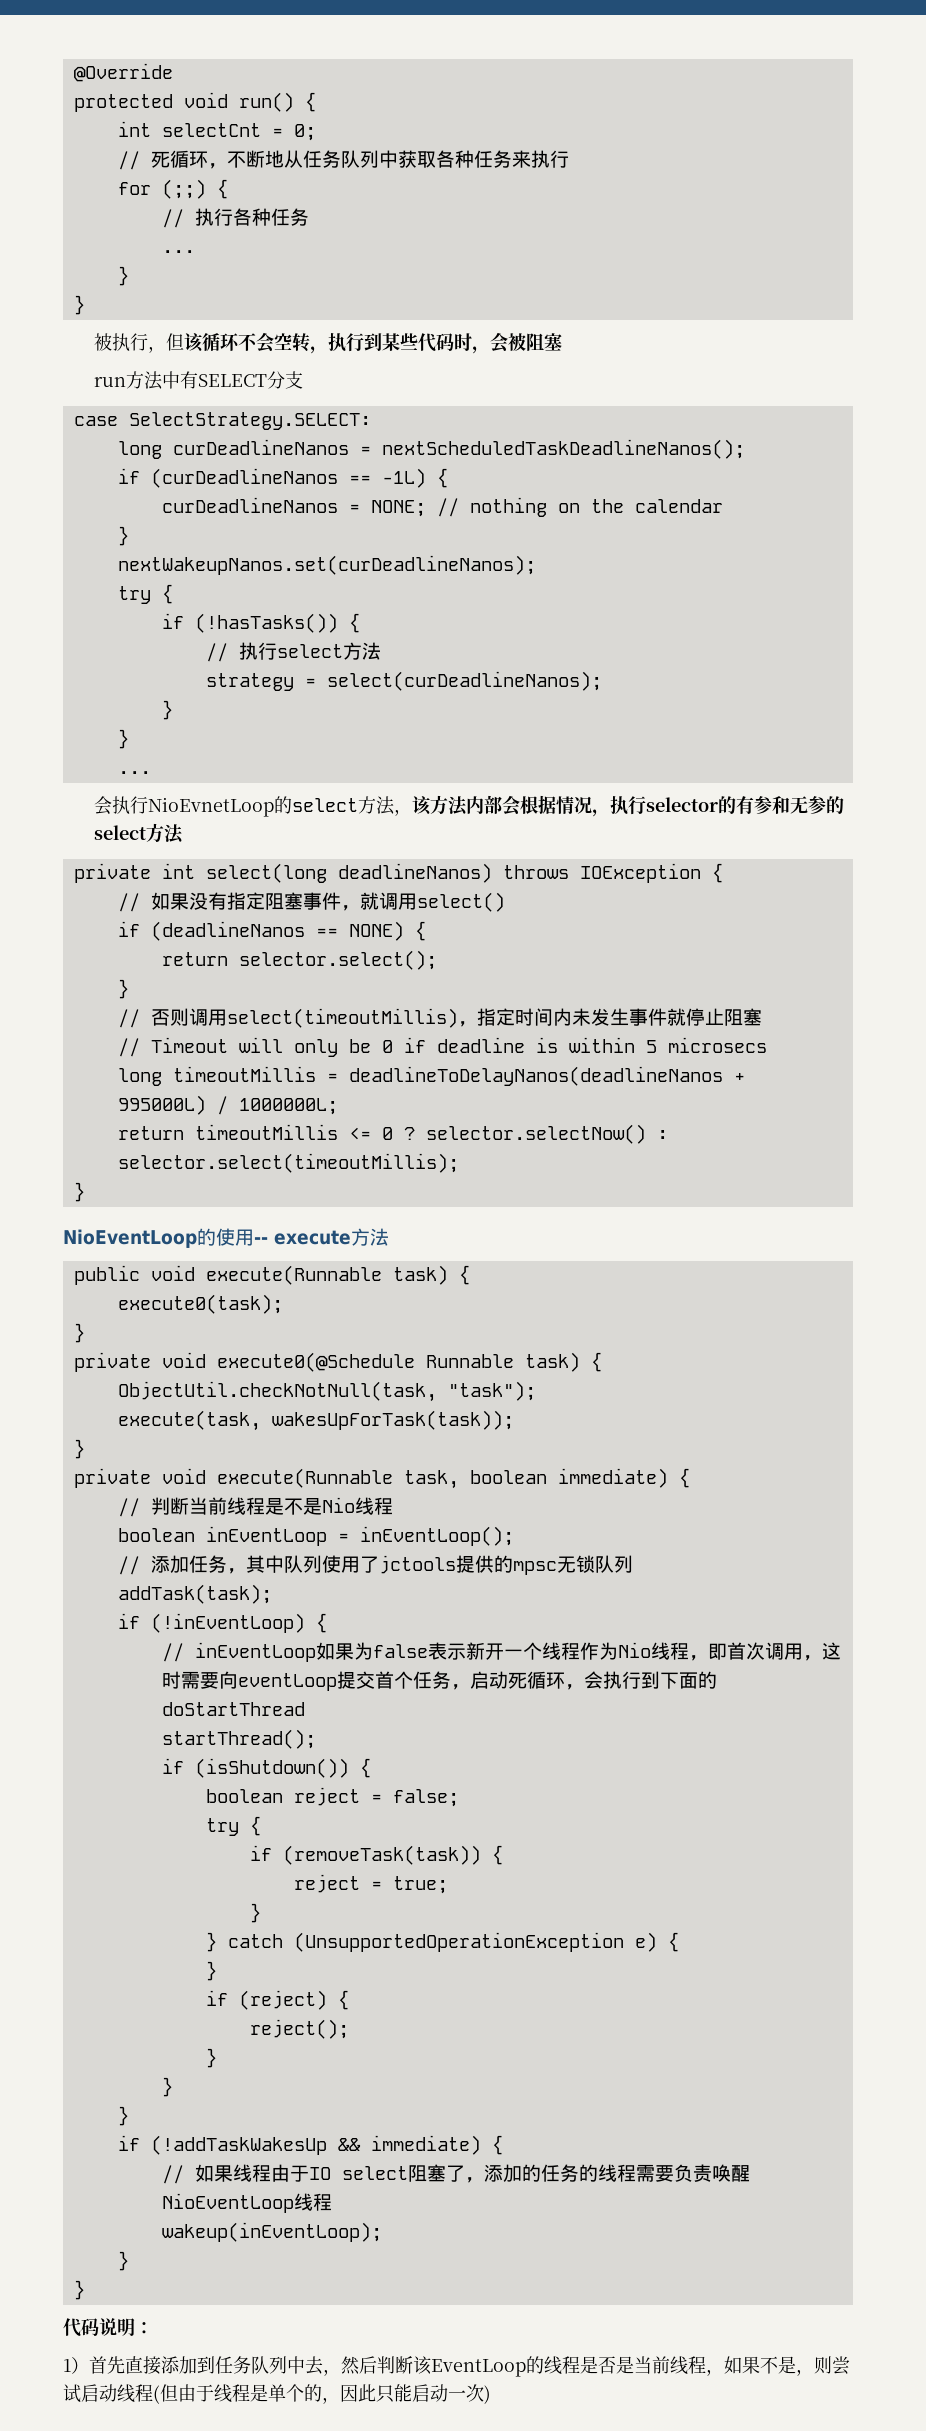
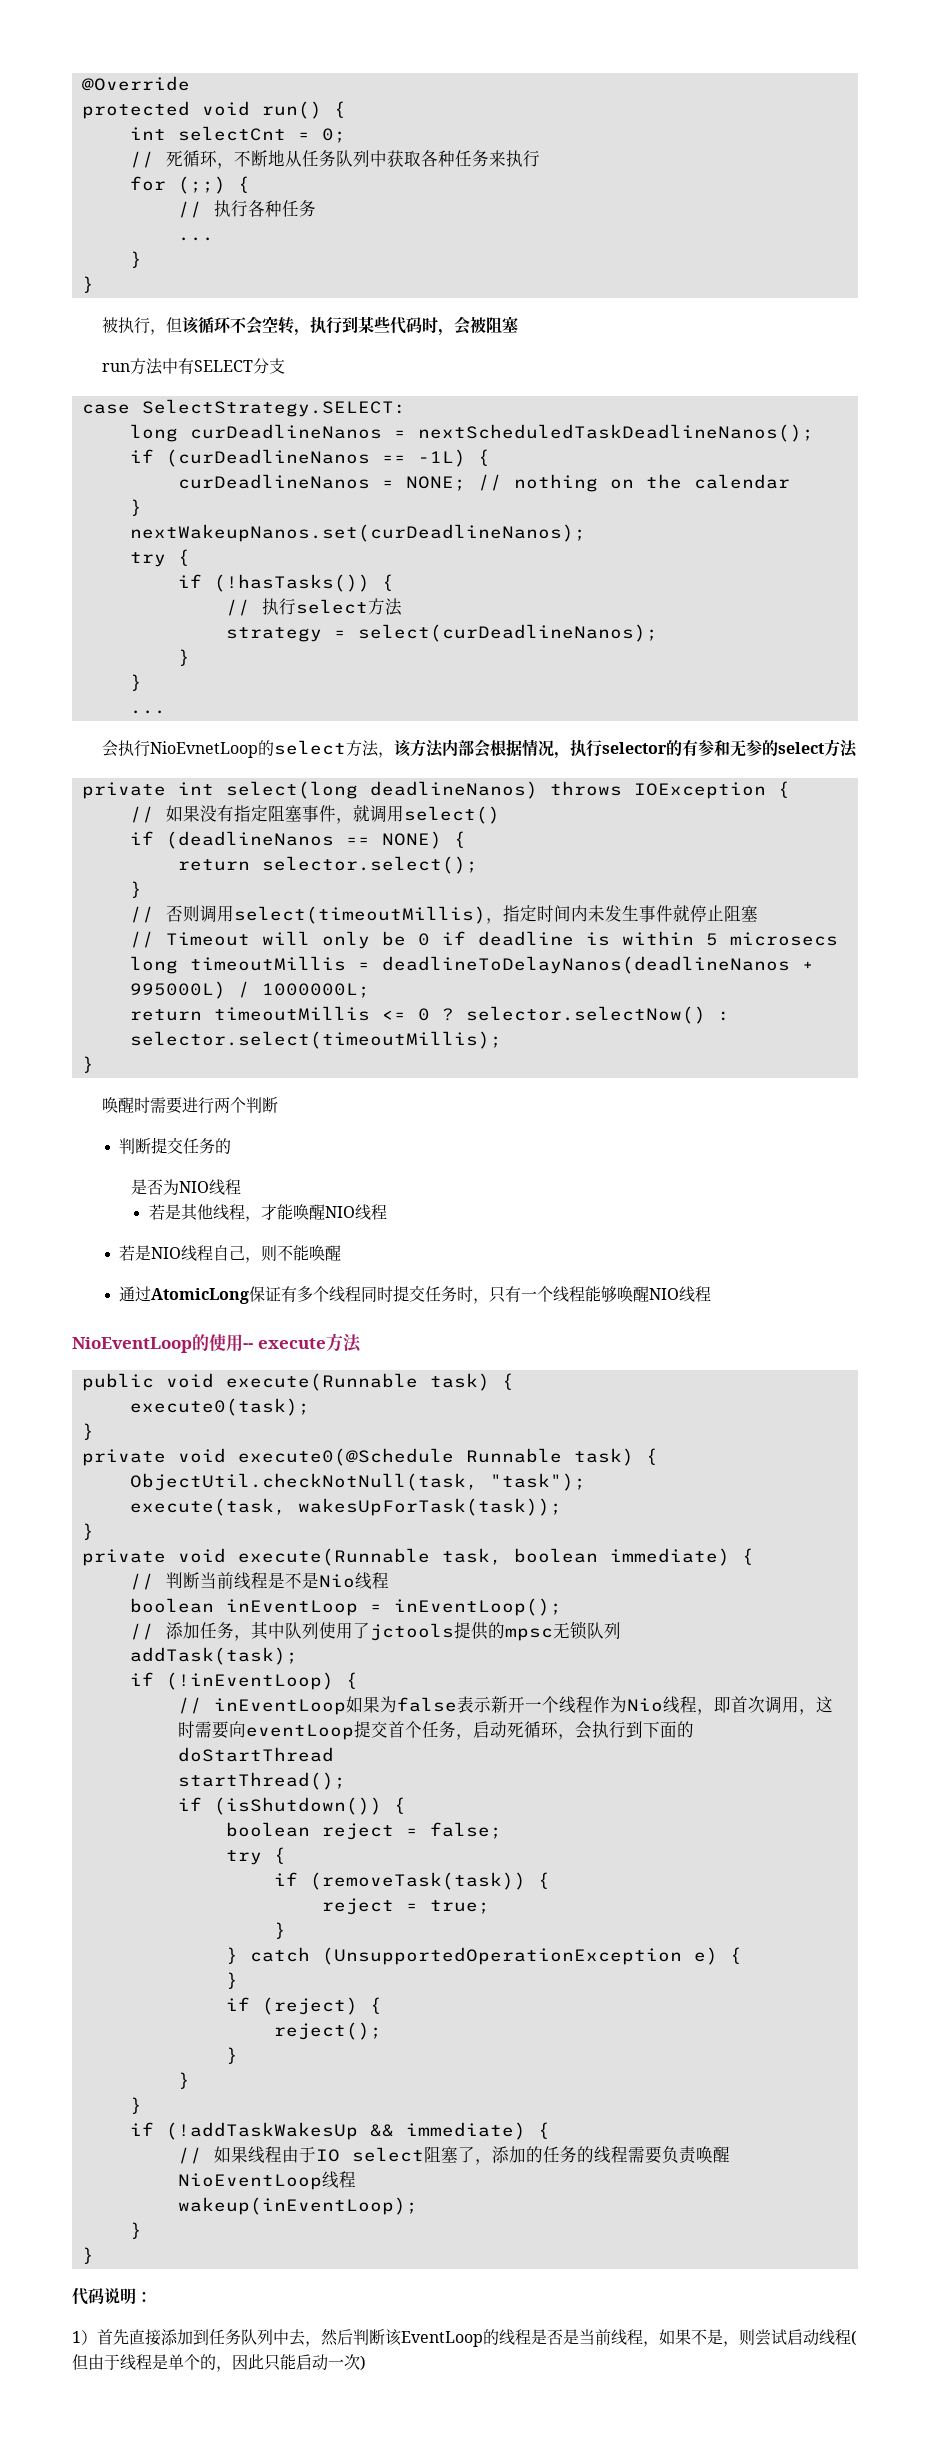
+ 唤醒时需要进行两个判断
+ 判断提交任务的
+ 是否为NIO线程
+ 若是其他线程，才能唤醒NIO线程
+ 若是NIO线程自己，则不能唤醒
+ 通过AtomicLong保证有多个线程同时提交任务时，只有一个线程能够唤醒NIO线程

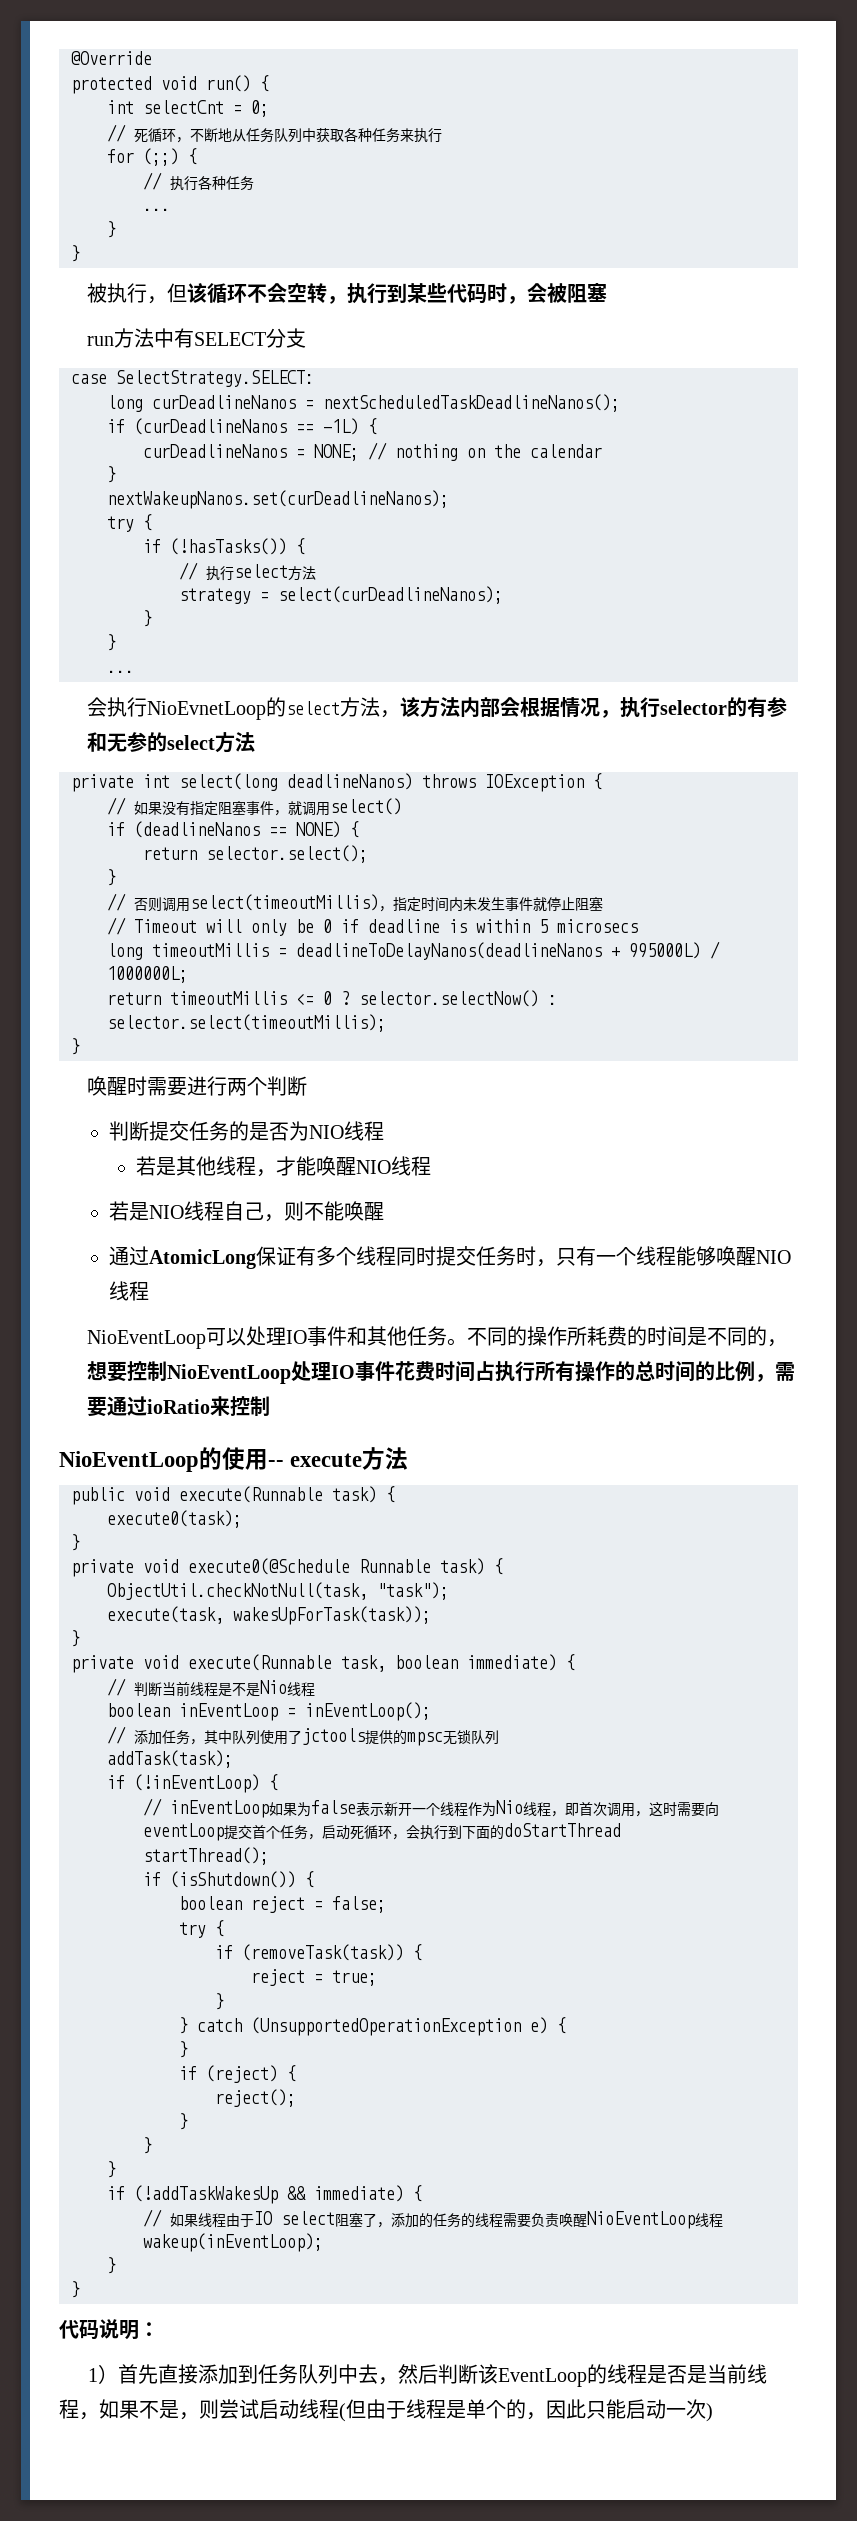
- 判断提交任务的
- 是否为NIO线程
+ 判断提交任务的是否为NIO线程
+ NioEventLoop可以处理IO事件和其他任务。不同的操作所耗费的时间是不同的，想要控制NioEventLoop处理IO事件花费时间占执行所有操作的总时间的比例，需要通过ioRatio来控制

